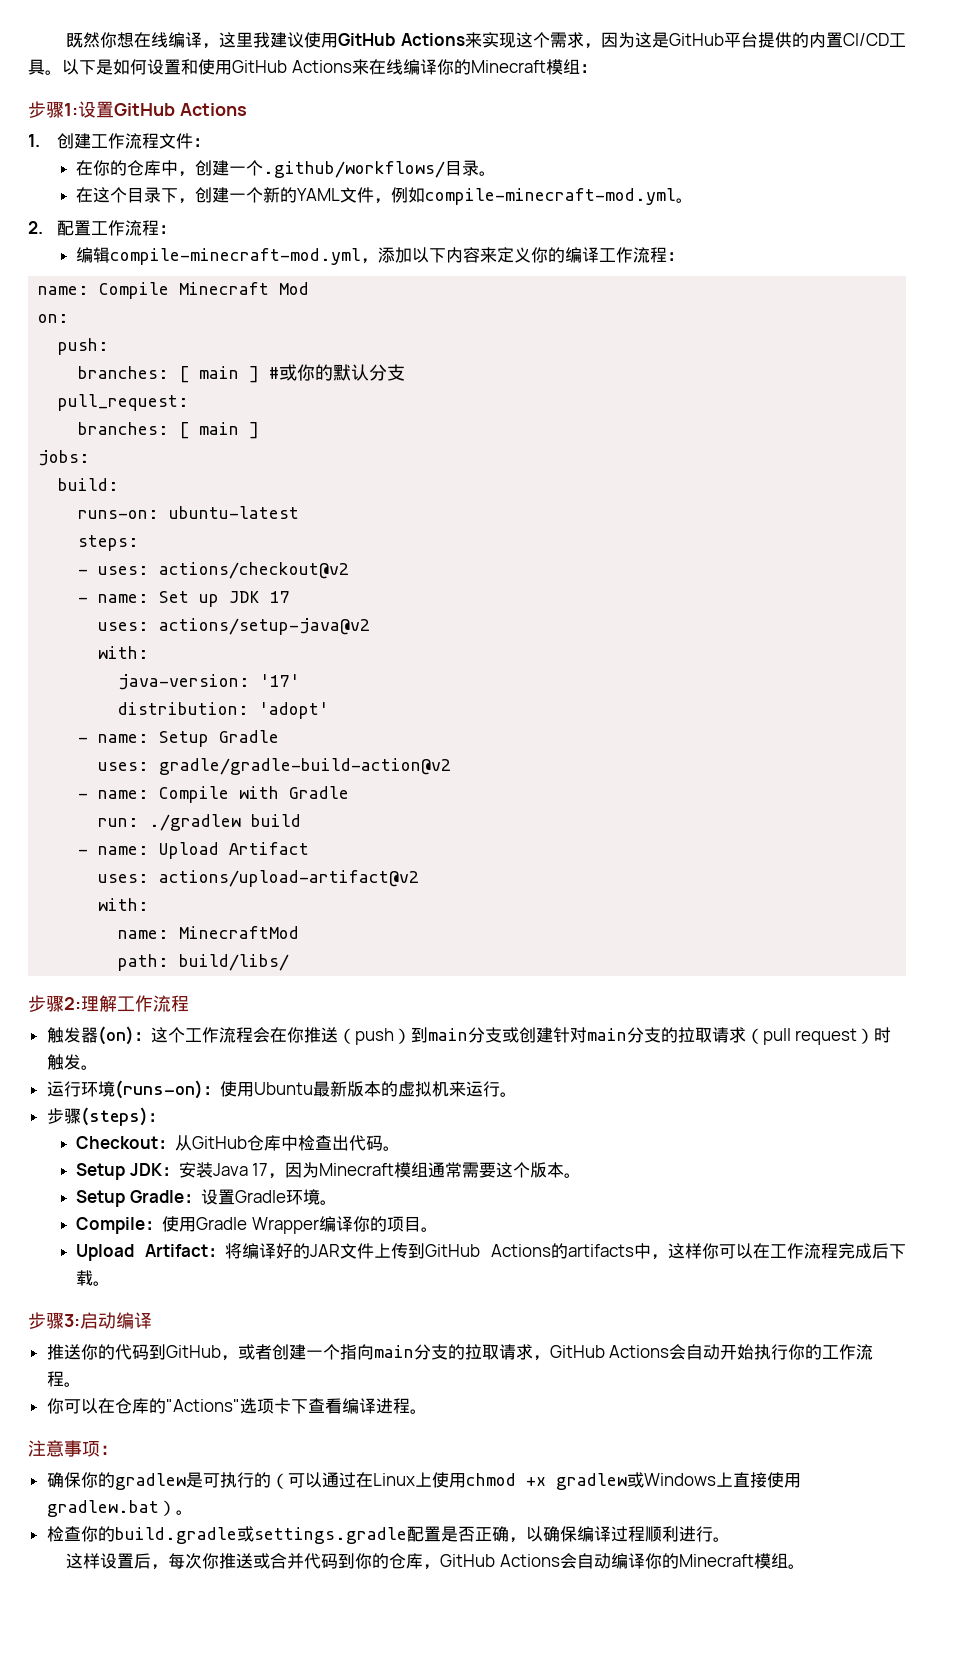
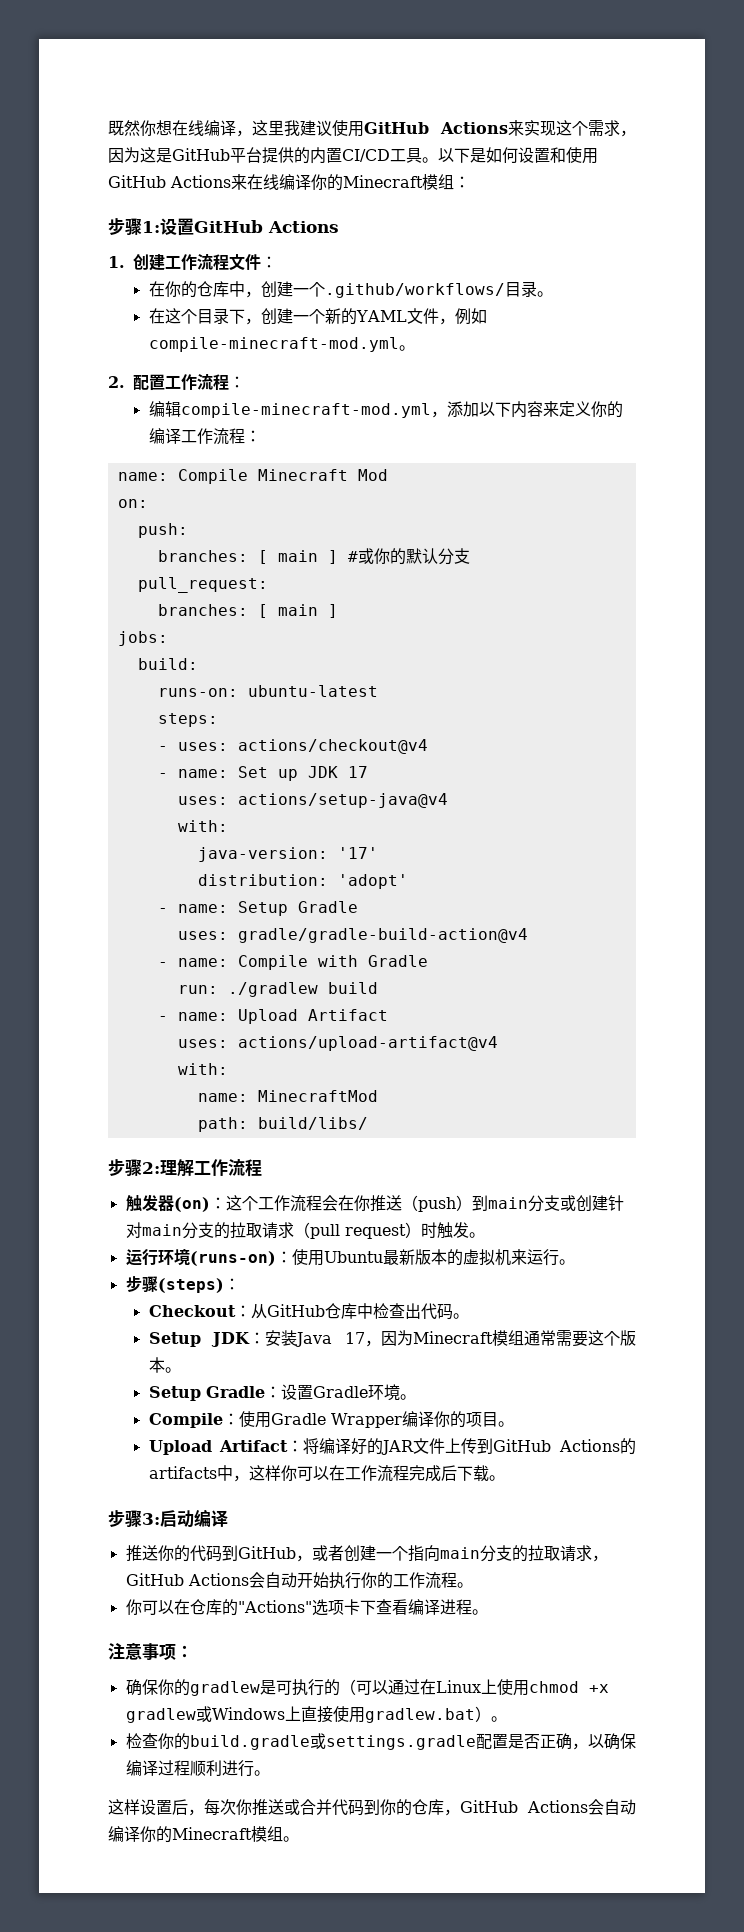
- - uses: actions/checkout@v2
+ - uses: actions/checkout@v4
- uses: actions/setup-java@v2
+ uses: actions/setup-java@v4
- uses: gradle/gradle-build-action@v2
+ uses: gradle/gradle-build-action@v4
- uses: actions/upload-artifact@v2
+ uses: actions/upload-artifact@v4

